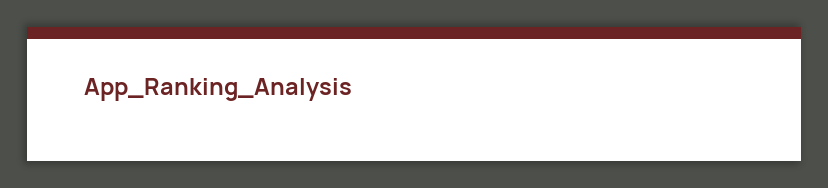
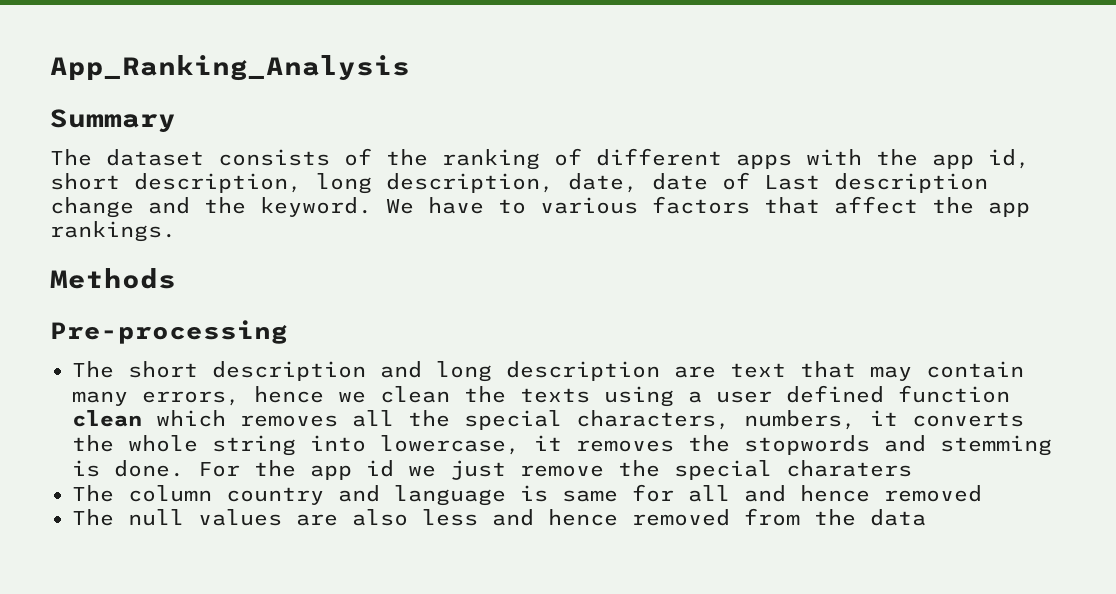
+ Summary
+ The dataset consists of the ranking of different apps with the app id, short description, long description, date, date of Last description change and the keyword. We have to various factors that affect the app rankings.
+ Methods
+ Pre-processing
+ The short description and long description are text that may contain many errors, hence we clean the texts using a user defined function clean which removes all the special characters, numbers, it converts the whole string into lowercase, it removes the stopwords and stemming is done. For the app id we just remove the special charaters
+ The column country and language is same for all and hence removed
+ The null values are also less and hence removed from the data

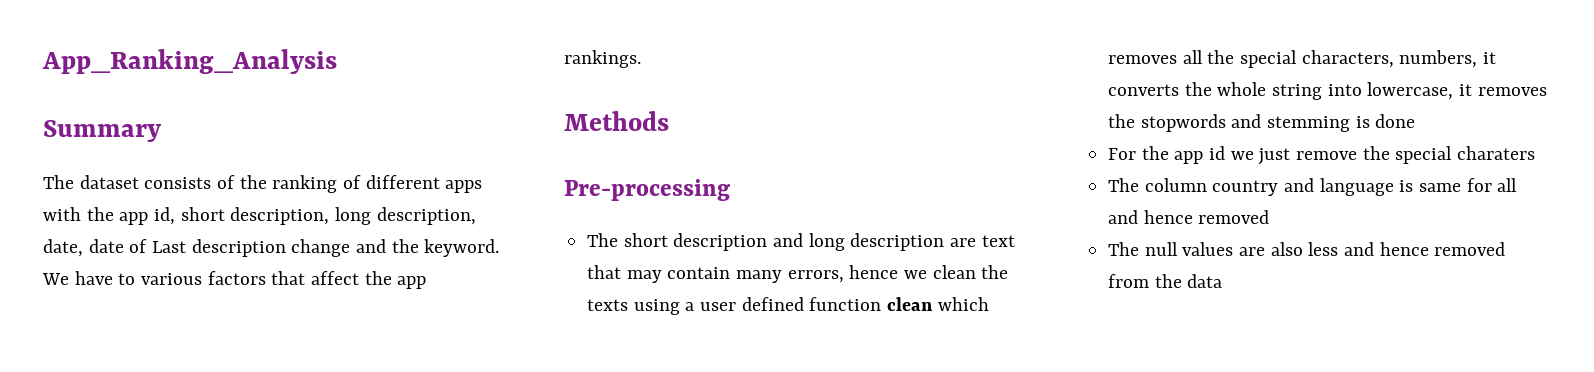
- The short description and long description are text that may contain many errors, hence we clean the texts using a user defined function clean which removes all the special characters, numbers, it converts the whole string into lowercase, it removes the stopwords and stemming is done. For the app id we just remove the special charaters
+ The short description and long description are text that may contain many errors, hence we clean the texts using a user defined function clean which removes all the special characters, numbers, it converts the whole string into lowercase, it removes the stopwords and stemming is done
+ For the app id we just remove the special charaters

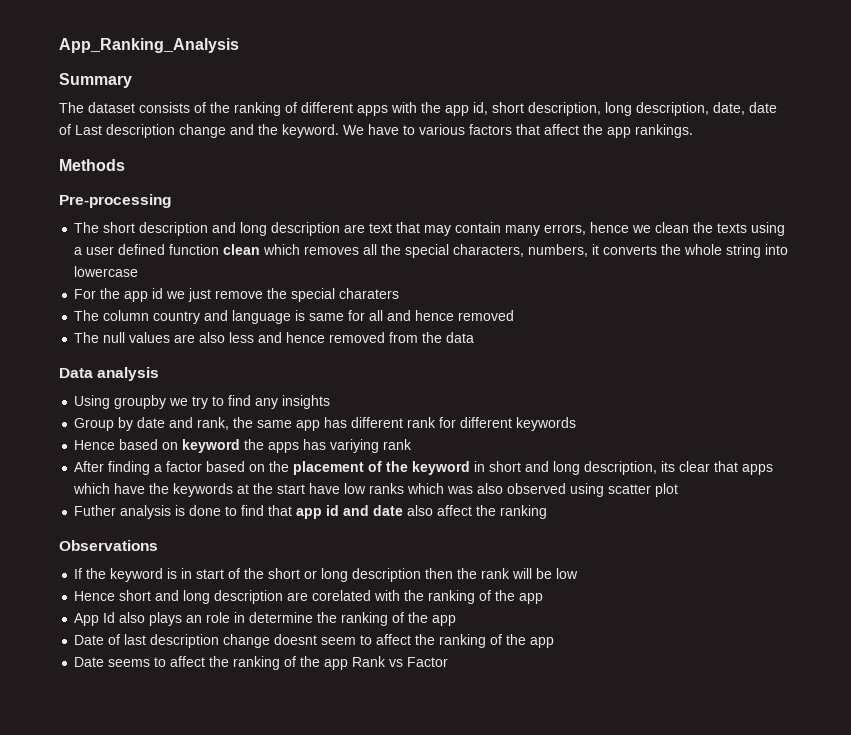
- The short description and long description are text that may contain many errors, hence we clean the texts using a user defined function clean which removes all the special characters, numbers, it converts the whole string into lowercase, it removes the stopwords and stemming is done
+ The short description and long description are text that may contain many errors, hence we clean the texts using a user defined function clean which removes all the special characters, numbers, it converts the whole string into lowercase
+ Data analysis
+ Using groupby we try to find any insights
+ Group by date and rank, the same app has different rank for different keywords
+ Hence based on keyword the apps has variying rank
+ After finding a factor based on the placement of the keyword in short and long description, its clear that apps which have the keywords at the start have low ranks which was also observed using scatter plot
+ Futher analysis is done to find that app id and date also affect the ranking
+ Observations
+ If the keyword is in start of the short or long description then the rank will be low
+ Hence short and long description are corelated with the ranking of the app
+ App Id also plays an role in determine the ranking of the app
+ Date of last description change doesnt seem to affect the ranking of the app
+ Date seems to affect the ranking of the app Rank vs Factor

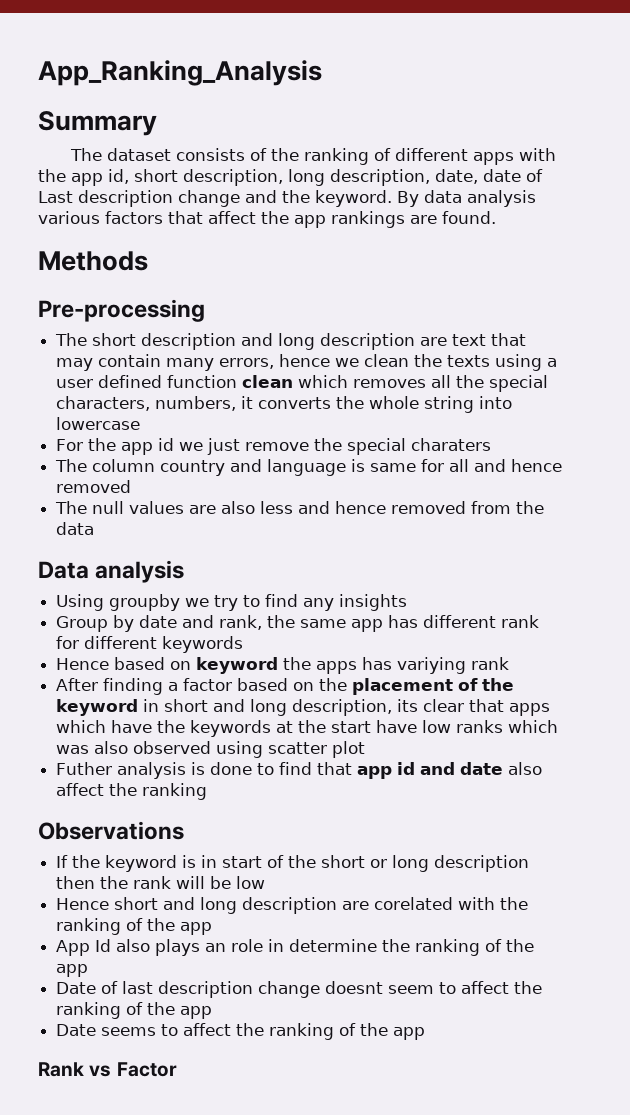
- We have to various factors that affect the app rankings.
+ By data analysis various factors that affect the app rankings are found.
- Date seems to affect the ranking of the app Rank vs Factor
+ Date seems to affect the ranking of the app
+ Rank vs Factor

